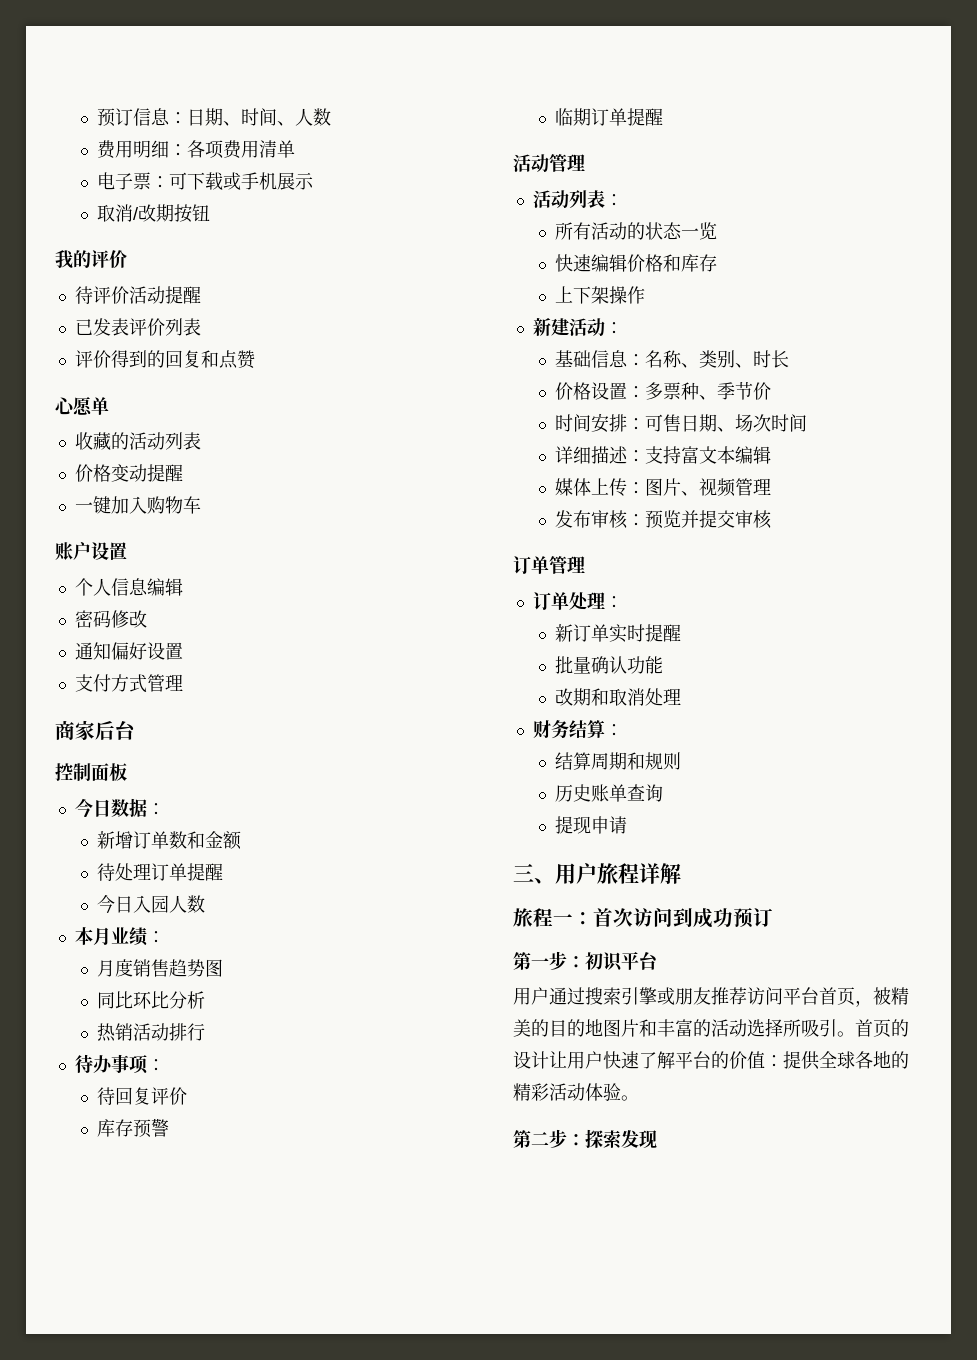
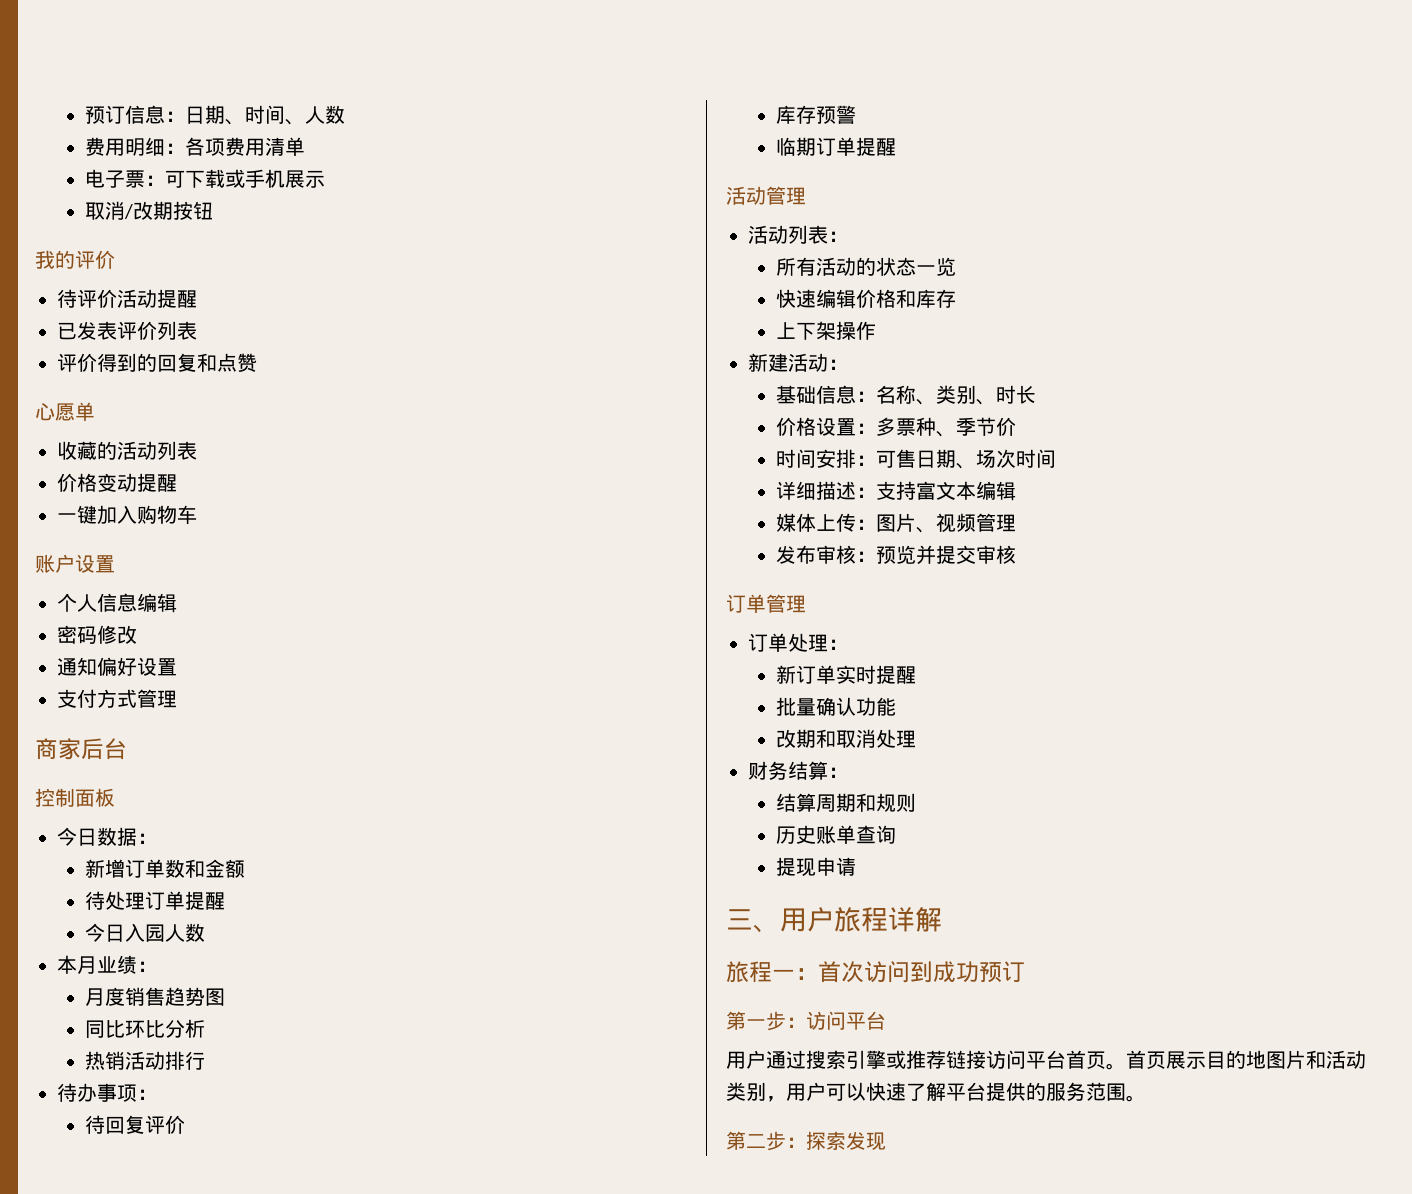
- 第一步：初识平台
+ 第一步：访问平台
- 用户通过搜索引擎或朋友推荐访问平台首页，被精美的目的地图片和丰富的活动选择所吸引。首页的设计让用户快速了解平台的价值：提供全球各地的精彩活动体验。
+ 用户通过搜索引擎或推荐链接访问平台首页。首页展示目的地图片和活动类别，用户可以快速了解平台提供的服务范围。

